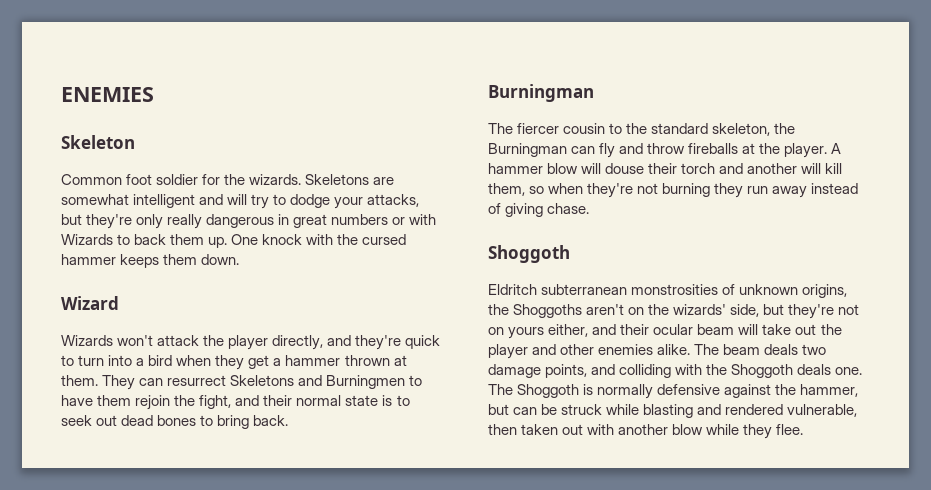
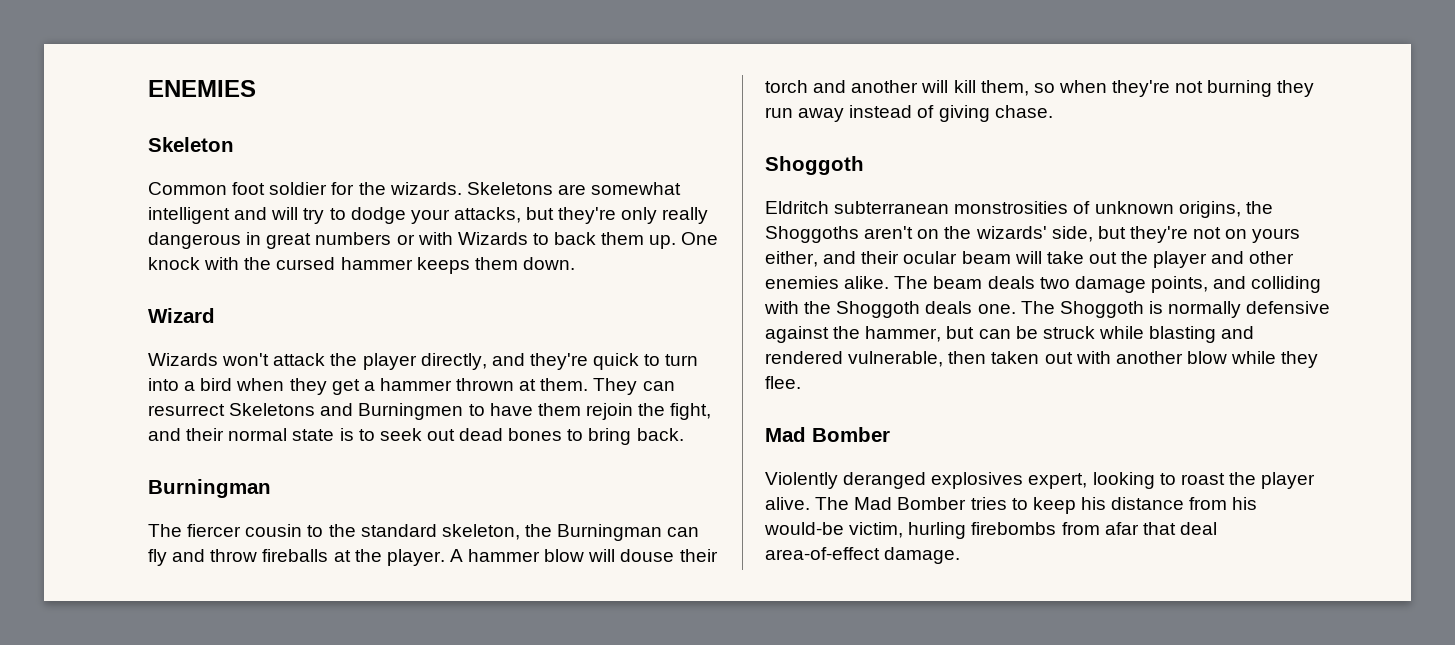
  The Shoggoth is normally defensive against the hammer, but can be struck while blasting and rendered vulnerable, then taken out with another blow while they flee.
+ Mad Bomber
+ Violently deranged explosives expert, looking to roast the player alive. The Mad Bomber tries to keep his distance from his would-be victim, hurling firebombs from afar that deal area-of-effect damage.

